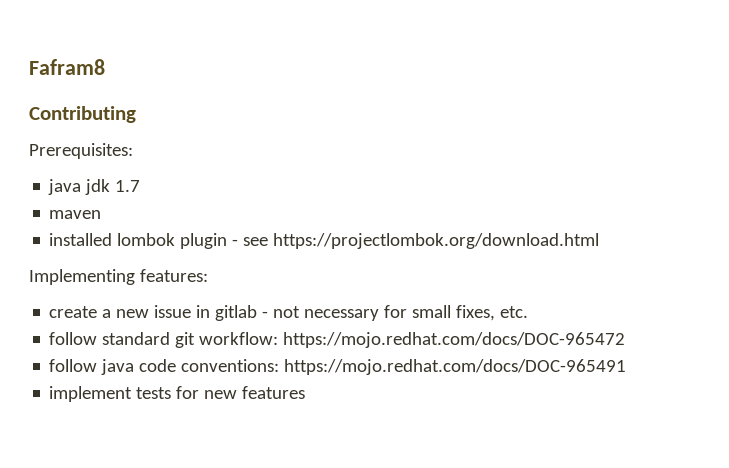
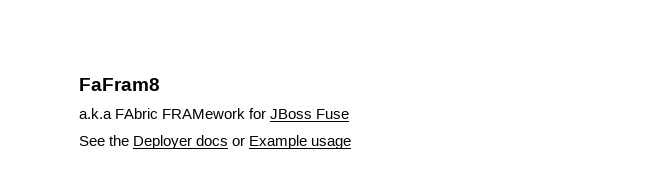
- Fafram8
- Contributing
- Prerequisites:
- java jdk 1.7
- maven
- installed lombok plugin - see https://projectlombok.org/download.html
- Implementing features:
- create a new issue in gitlab - not necessary for small fixes, etc.
- follow standard git workflow: https://mojo.redhat.com/docs/DOC-965472
- follow java code conventions: https://mojo.redhat.com/docs/DOC-965491
- implement tests for new features
+ FaFram8
+ a.k.a FAbric FRAMework for JBoss Fuse
+ See the Deployer docs or Example usage

